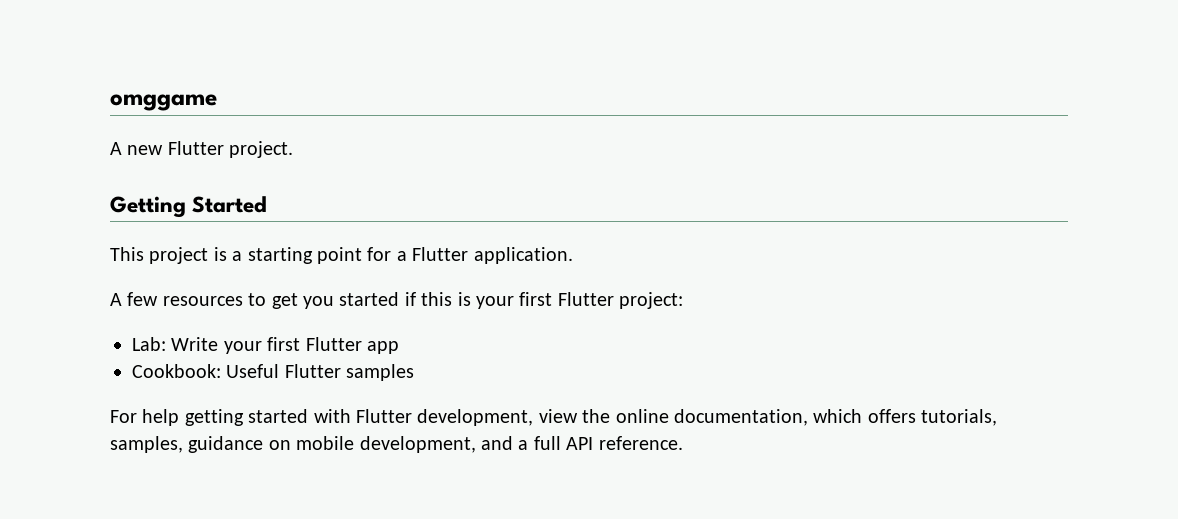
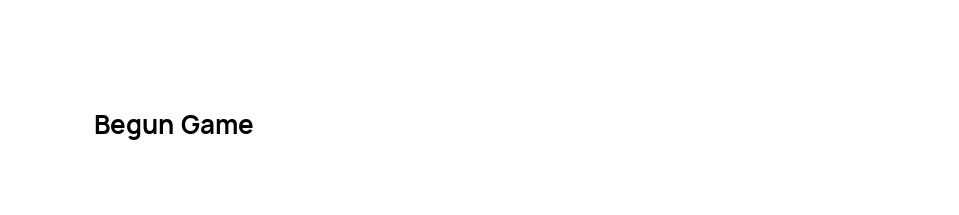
- omggame
- A new Flutter project.
- Getting Started
- This project is a starting point for a Flutter application.
- A few resources to get you started if this is your first Flutter project:
- Lab: Write your first Flutter app
- Cookbook: Useful Flutter samples
- For help getting started with Flutter development, view the online documentation, which offers tutorials, samples, guidance on mobile development, and a full API reference.
+ Begun Game

